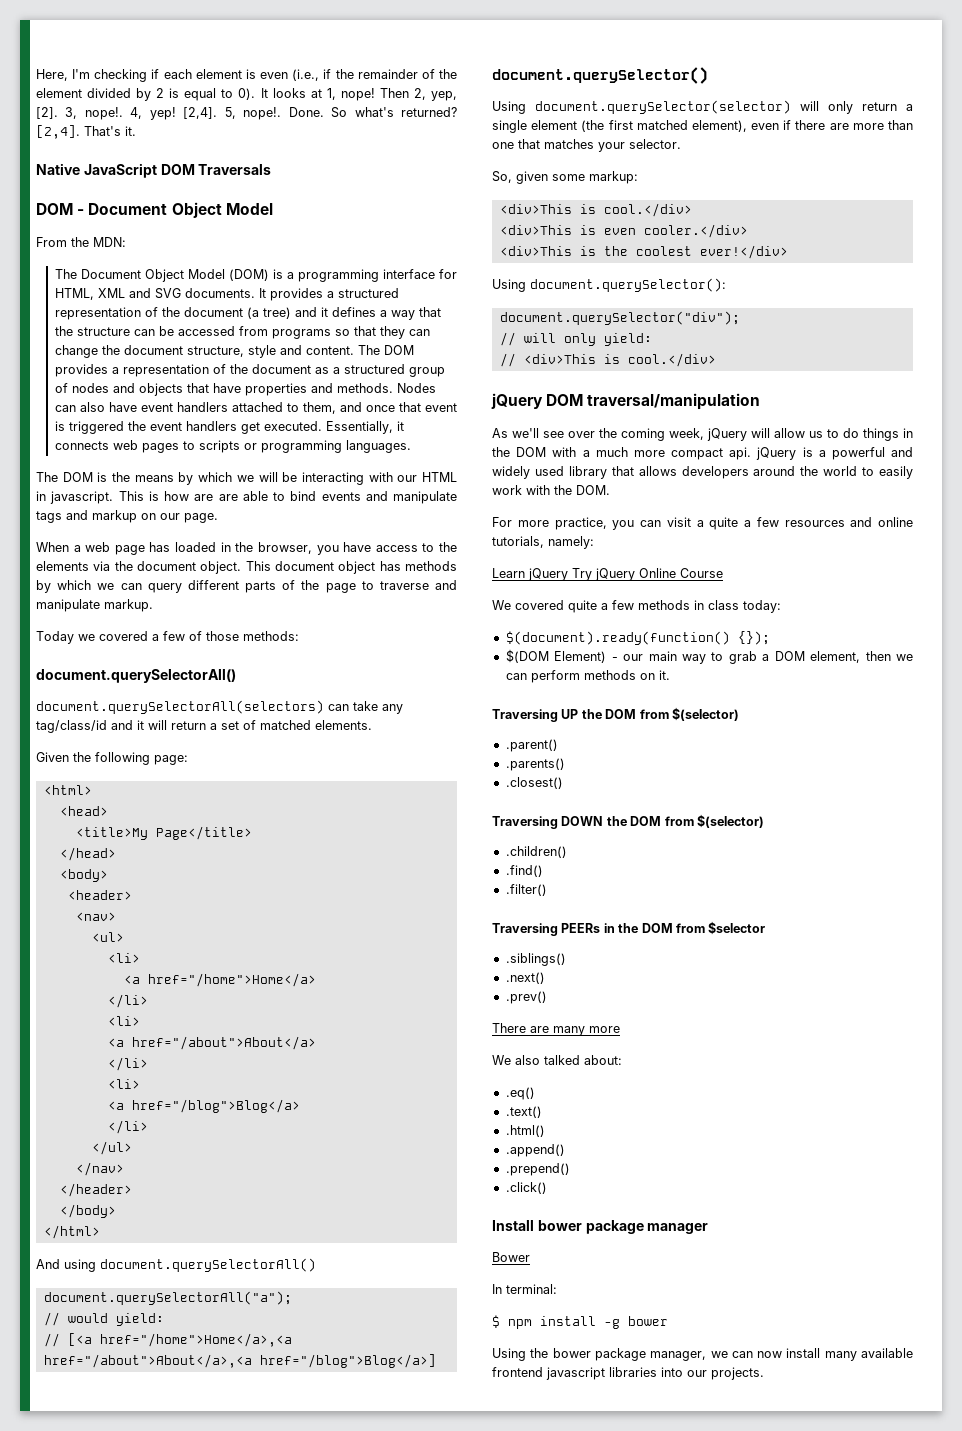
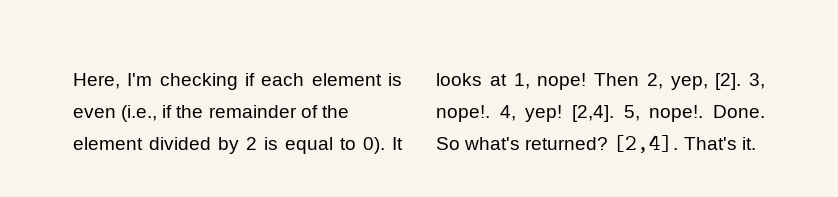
- Native JavaScript DOM Traversals
- DOM - Document Object Model
- From the MDN:
- The Document Object Model (DOM) is a programming interface for HTML, XML and SVG documents. It provides a structured representation of the document (a tree) and it defines a way that the structure can be accessed from programs so that they can change the document structure, style and content. The DOM provides a representation of the document as a structured group of nodes and objects that have properties and methods. Nodes can also have event handlers attached to them, and once that event is triggered the event handlers get executed. Essentially, it connects web pages to scripts or programming languages.
- The DOM is the means by which we will be interacting with our HTML in javascript. This is how are are able to bind events and manipulate tags and markup on our page.
- When a web page has loaded in the browser, you have access to the elements via the document object. This document object has methods by which we can query different parts of the page to traverse and manipulate markup.
- Today we covered a few of those methods:
- document.querySelectorAll()
- document.querySelectorAll(selectors) can take any tag/class/id and it will return a set of matched elements.
- Given the following page:
- <html>
- <head>
- <title>My Page</title>
- </head>
- <body>
- <header>
- <nav>
- <ul>
- <li>
- <a href="/home">Home</a>
- </li>
- <li>
- <a href="/about">About</a>
- </li>
- <li>
- <a href="/blog">Blog</a>
- </li>
- </ul>
- </nav>
- </header>
- </body>
- </html>
- And using document.querySelectorAll()
- document.querySelectorAll("a");
- // would yield:
- // [<a href="/home">Home</a>,<a href="/about">About</a>,<a href="/blog">Blog</a>]
- document.querySelector()
- Using document.querySelector(selector) will only return a single element (the first matched element), even if there are more than one that matches your selector.
- So, given some markup:
- <div>This is cool.</div>
- <div>This is even cooler.</div>
- <div>This is the coolest ever!</div>
- Using document.querySelector():
- document.querySelector("div");
- // will only yield:
- // <div>This is cool.</div>
- jQuery DOM traversal/manipulation
- As we'll see over the coming week, jQuery will allow us to do things in the DOM with a much more compact api. jQuery is a powerful and widely used library that allows developers around the world to easily work with the DOM.
- For more practice, you can visit a quite a few resources and online tutorials, namely:
- Learn jQuery Try jQuery Online Course
- We covered quite a few methods in class today:
- $(document).ready(function() {});
- $(DOM Element) - our main way to grab a DOM element, then we can perform methods on it.
- Traversing UP the DOM from $(selector)
- .parent()
- .parents()
- .closest()
- Traversing DOWN the DOM from $(selector)
- .children()
- .find()
- .filter()
- Traversing PEERs in the DOM from $selector
- .siblings()
- .next()
- .prev()
- There are many more
- We also talked about:
- .eq()
- .text()
- .html()
- .append()
- .prepend()
- .click()
- Install bower package manager
- Bower
- In terminal:
- $ npm install -g bower
- Using the bower package manager, we can now install many available frontend javascript libraries into our projects.

